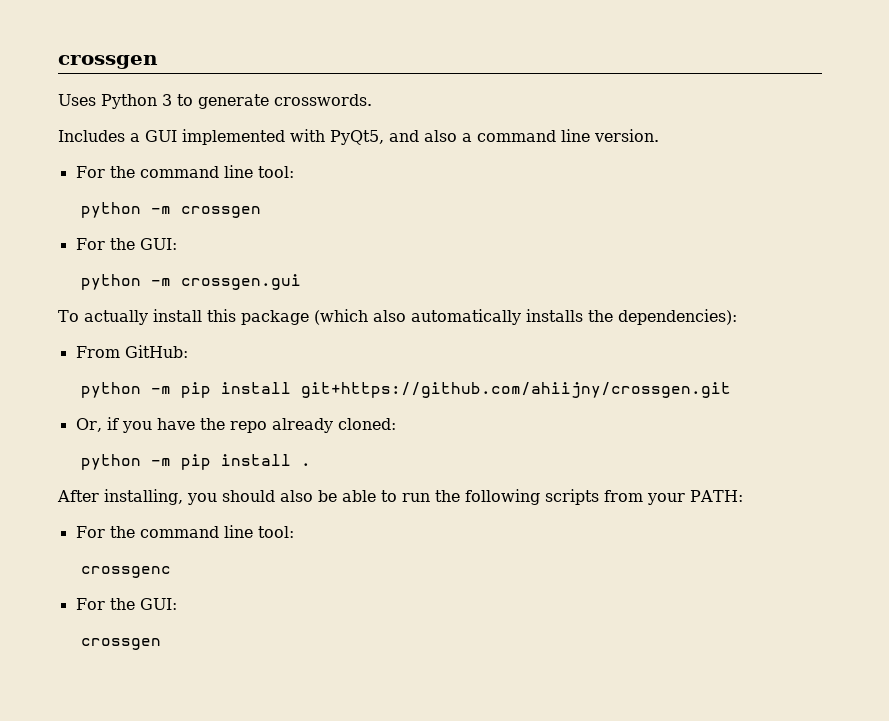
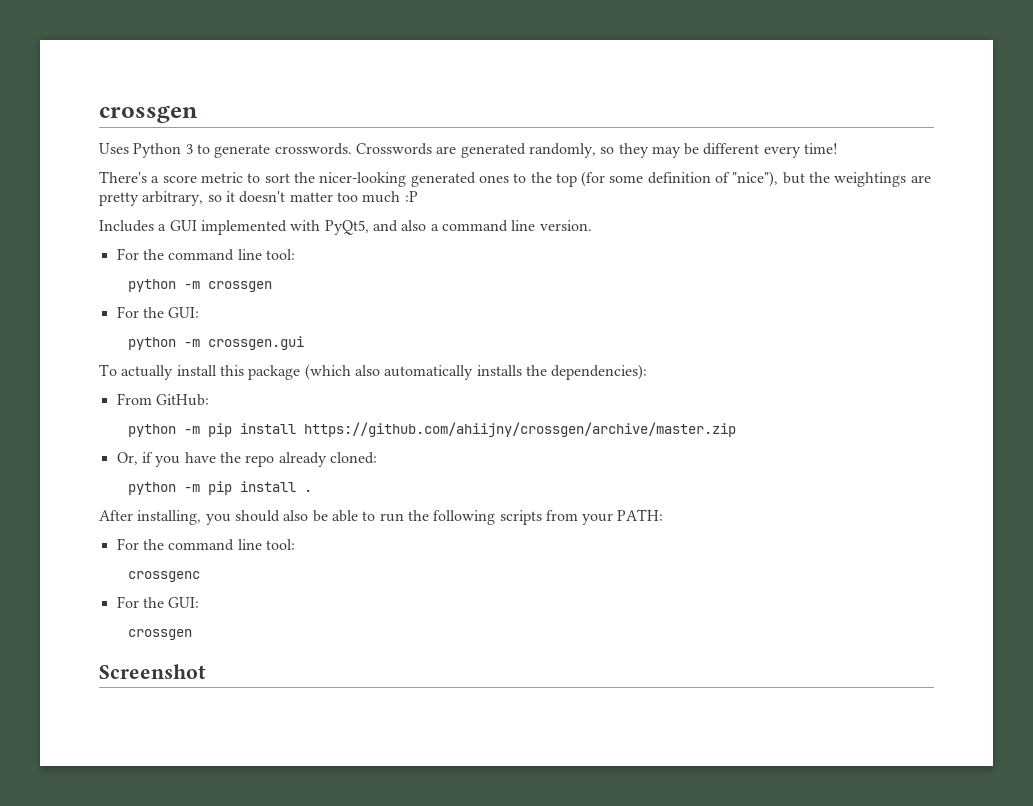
+ Crosswords are generated randomly, so they may be different every time!
+ There's a score metric to sort the nicer-looking generated ones to the top (for some definition of "nice"), but the weightings are pretty arbitrary, so it doesn't matter too much :P
- python -m pip install git+https://github.com/ahiijny/crossgen.git
+ python -m pip install https://github.com/ahiijny/crossgen/archive/master.zip
+ Screenshot

